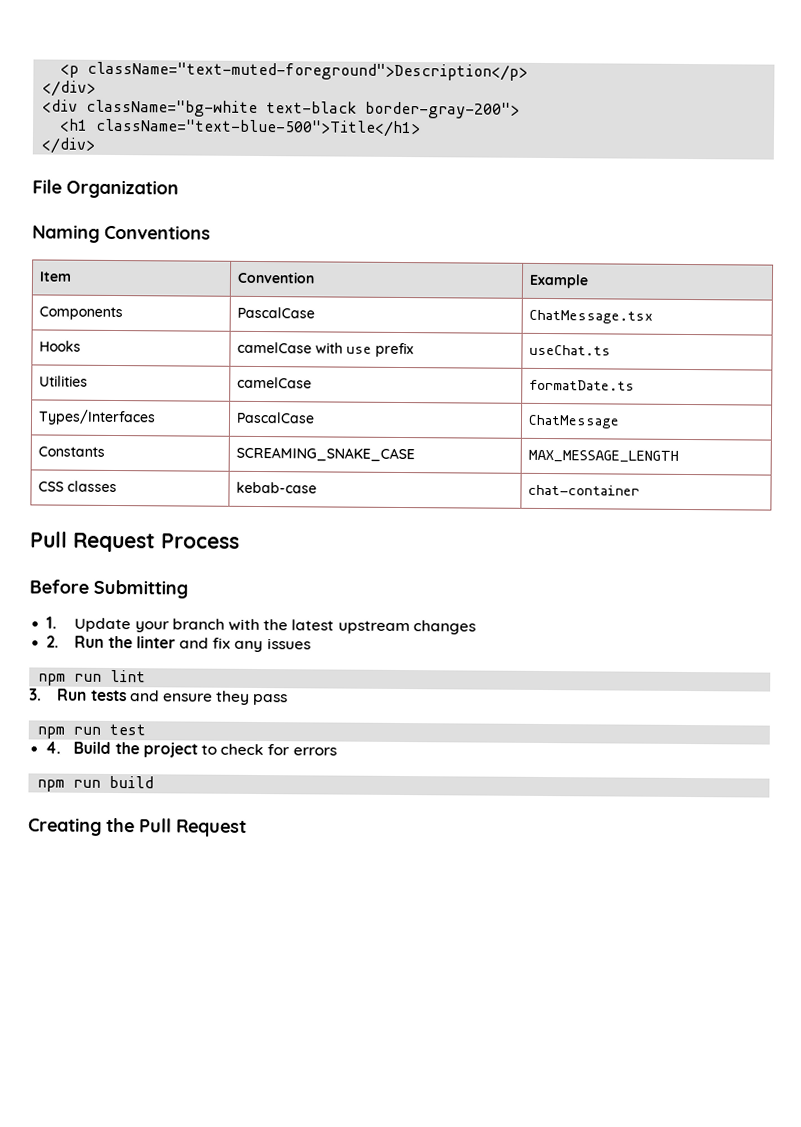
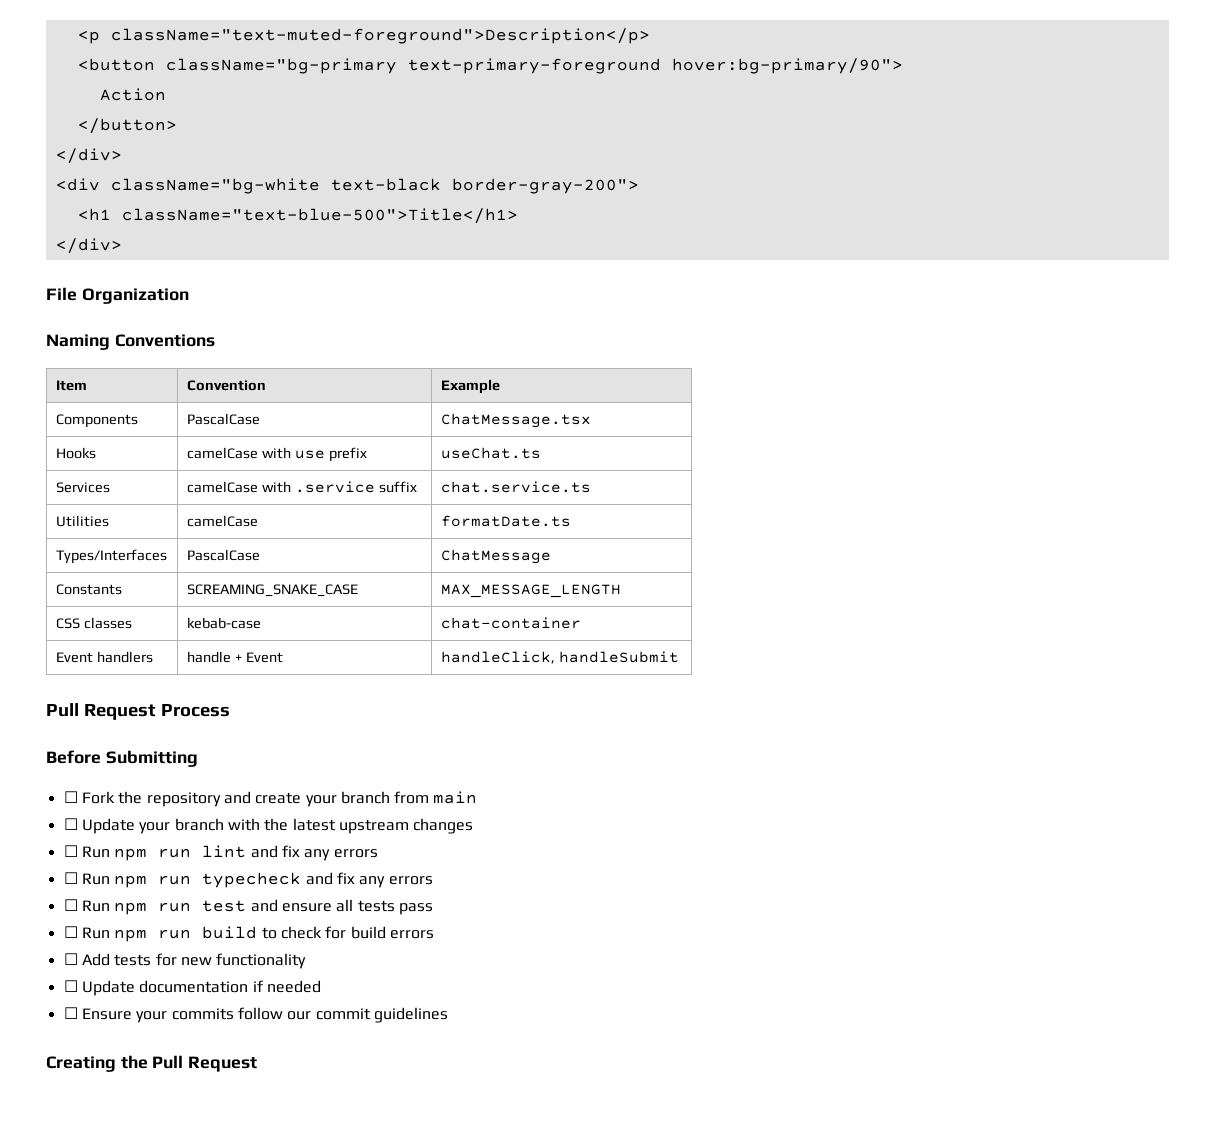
+ <button className="bg-primary text-primary-foreground hover:bg-primary/90">
+ Action
+ </button>
+ Services | camelCase with .service suffix | chat.service.ts
+ Event handlers | handle + Event | handleClick, handleSubmit
- 1. Update your branch with the latest upstream changes
+ ☐ Fork the repository and create your branch from main
+ ☐ Update your branch with the latest upstream changes
- 2. Run the linter and fix any issues
- npm run lint
- 3. Run tests and ensure they pass
- npm run test
- 4. Build the project to check for errors
- npm run build
+ ☐ Run npm run lint and fix any errors
+ ☐ Run npm run typecheck and fix any errors
+ ☐ Run npm run test and ensure all tests pass
+ ☐ Run npm run build to check for build errors
+ ☐ Add tests for new functionality
+ ☐ Update documentation if needed
+ ☐ Ensure your commits follow our commit guidelines

